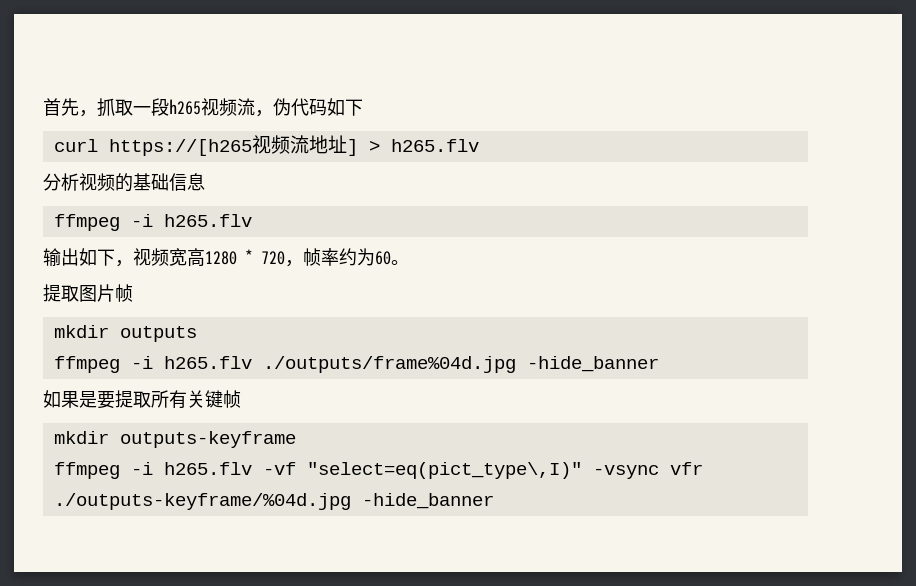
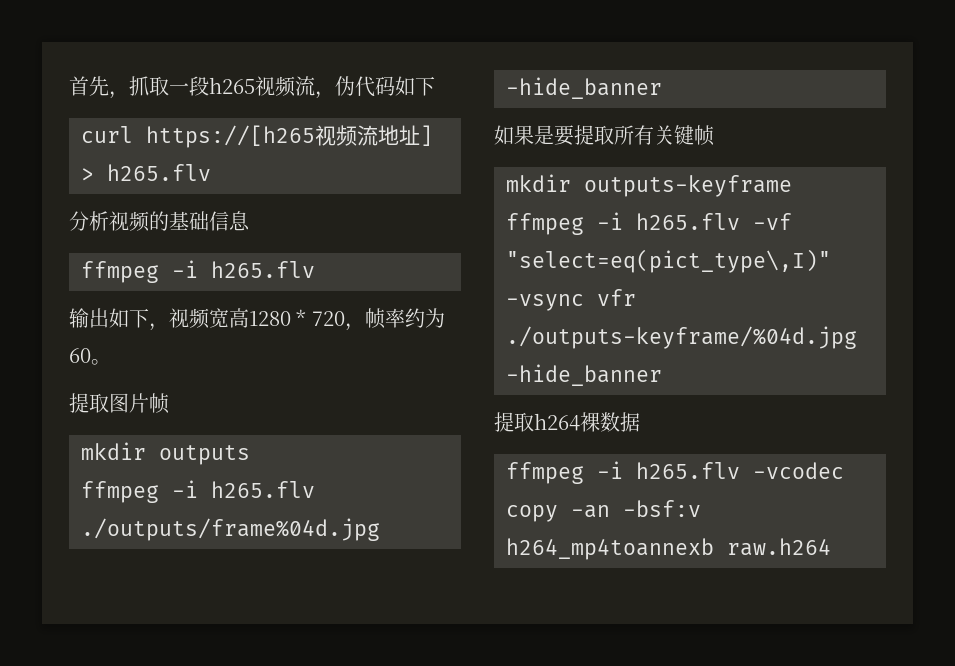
+ 提取h264裸数据
+ ffmpeg -i h265.flv -vcodec copy -an -bsf:v h264_mp4toannexb raw.h264

